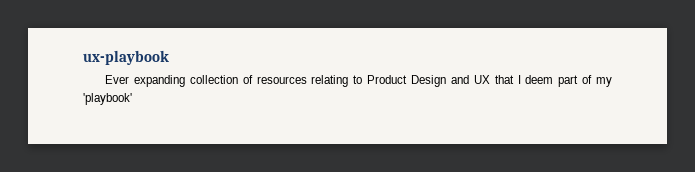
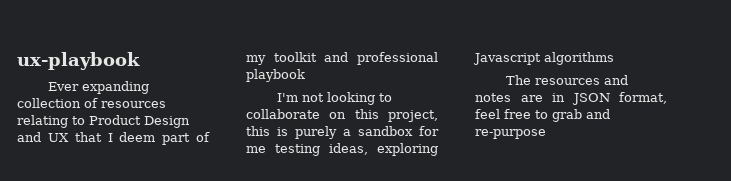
- Ever expanding collection of resources relating to Product Design and UX that I deem part of my 'playbook'
+ Ever expanding collection of resources relating to Product Design and UX that I deem part of my toolkit and professional playbook
+ I'm not looking to collaborate on this project, this is purely a sandbox for me testing ideas, exploring Javascript algorithms
+ The resources and notes are in JSON format, feel free to grab and re-purpose

